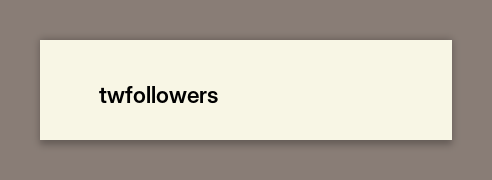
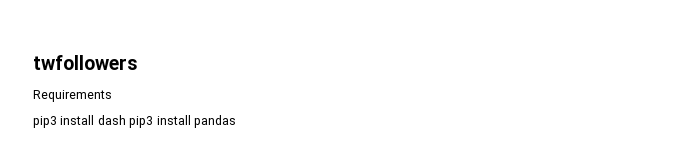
+ Requirements
+ pip3 install dash pip3 install pandas

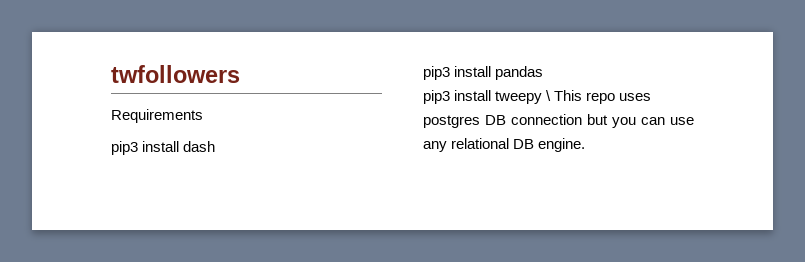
- pip3 install dash pip3 install pandas
+ pip3 install dash
+ pip3 install pandas
+ pip3 install tweepy \ This repo uses postgres DB connection but you can use any relational DB engine.

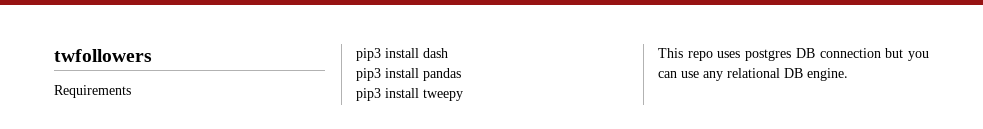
- pip3 install tweepy \ This repo uses postgres DB connection but you can use any relational DB engine.
+ pip3 install tweepy
+ This repo uses postgres DB connection but you can use any relational DB engine.

